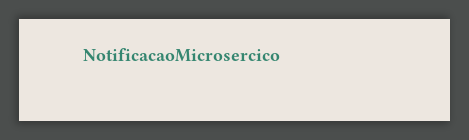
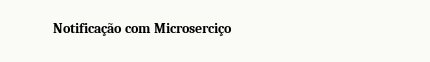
- NotificacaoMicrosercico
+ Notificação com Microserciço

